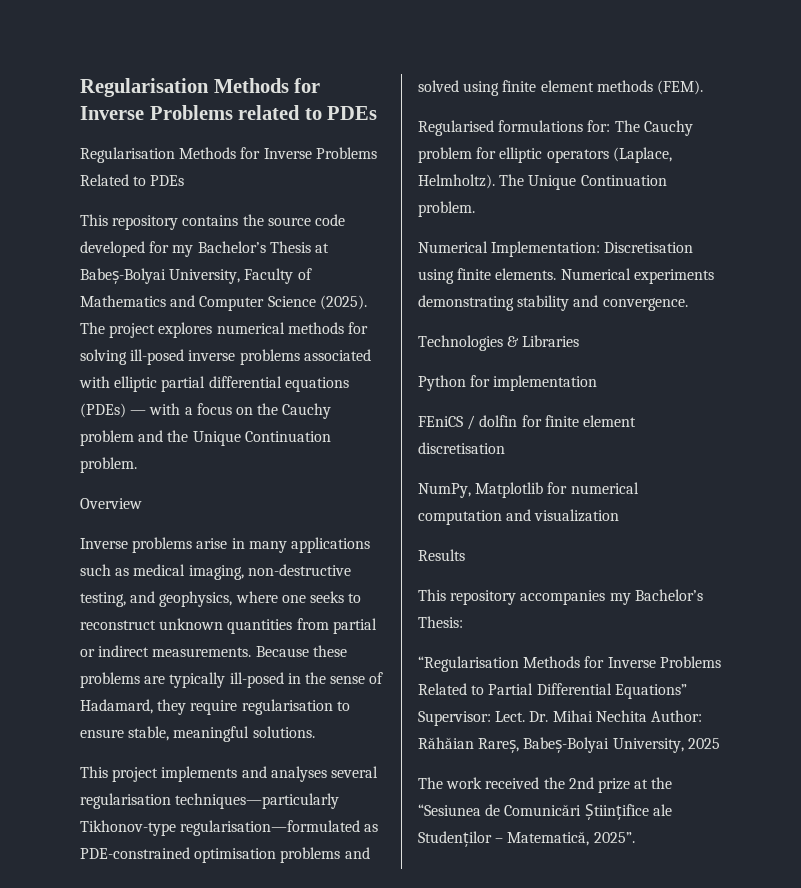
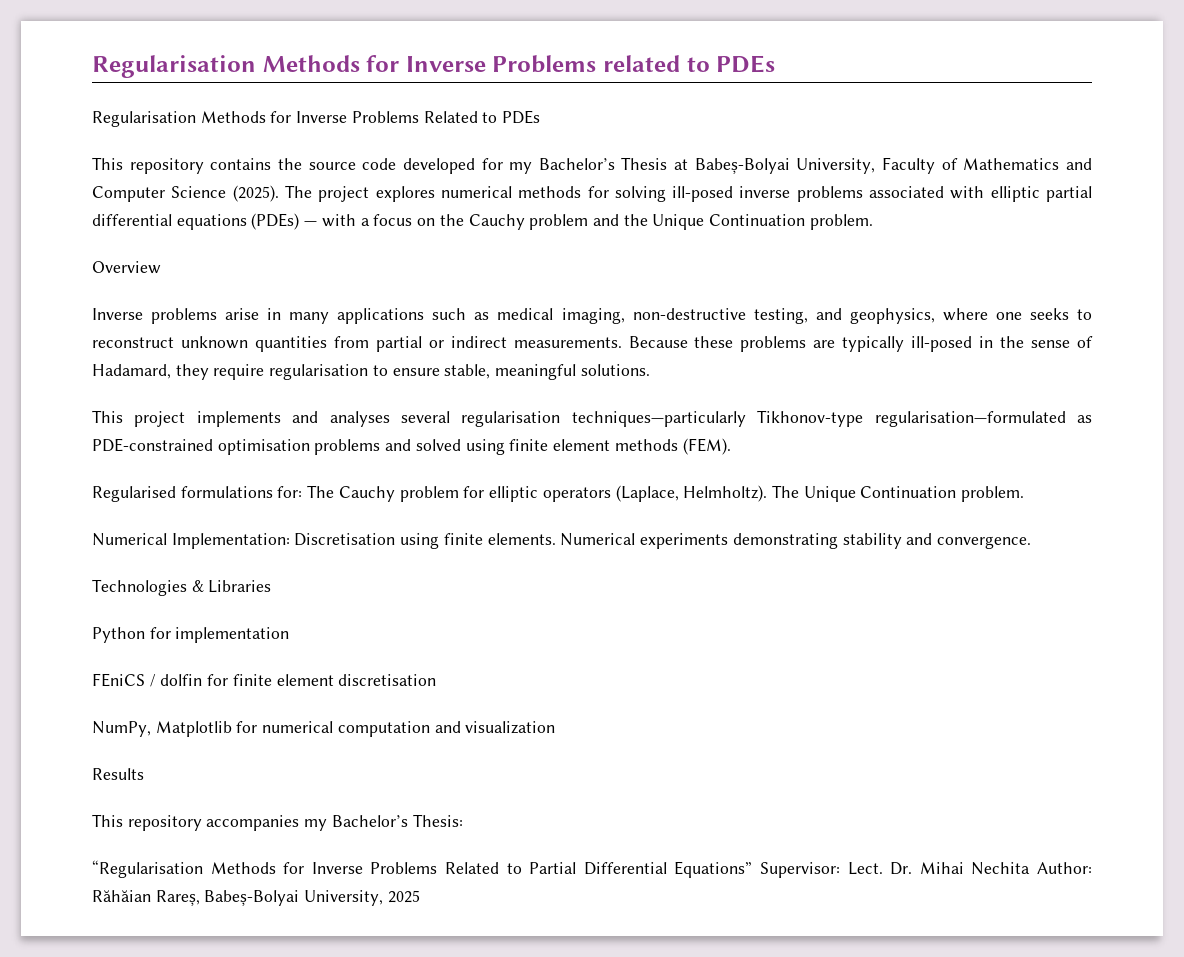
- The work received the 2nd prize at the “Sesiunea de Comunicări Științifice ale Studenților – Matematică, 2025”.

